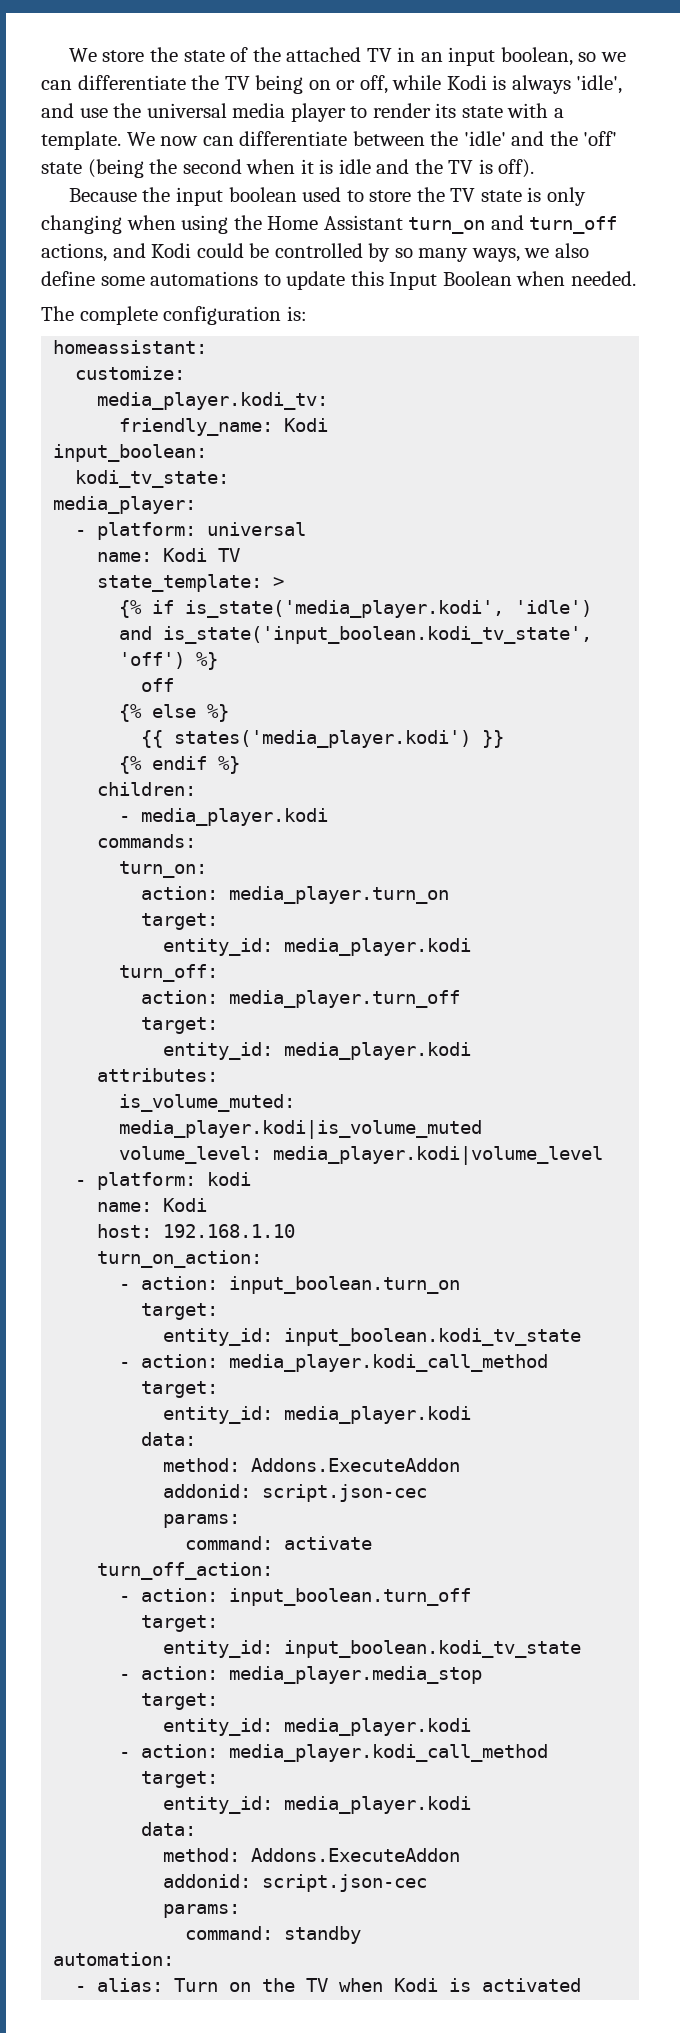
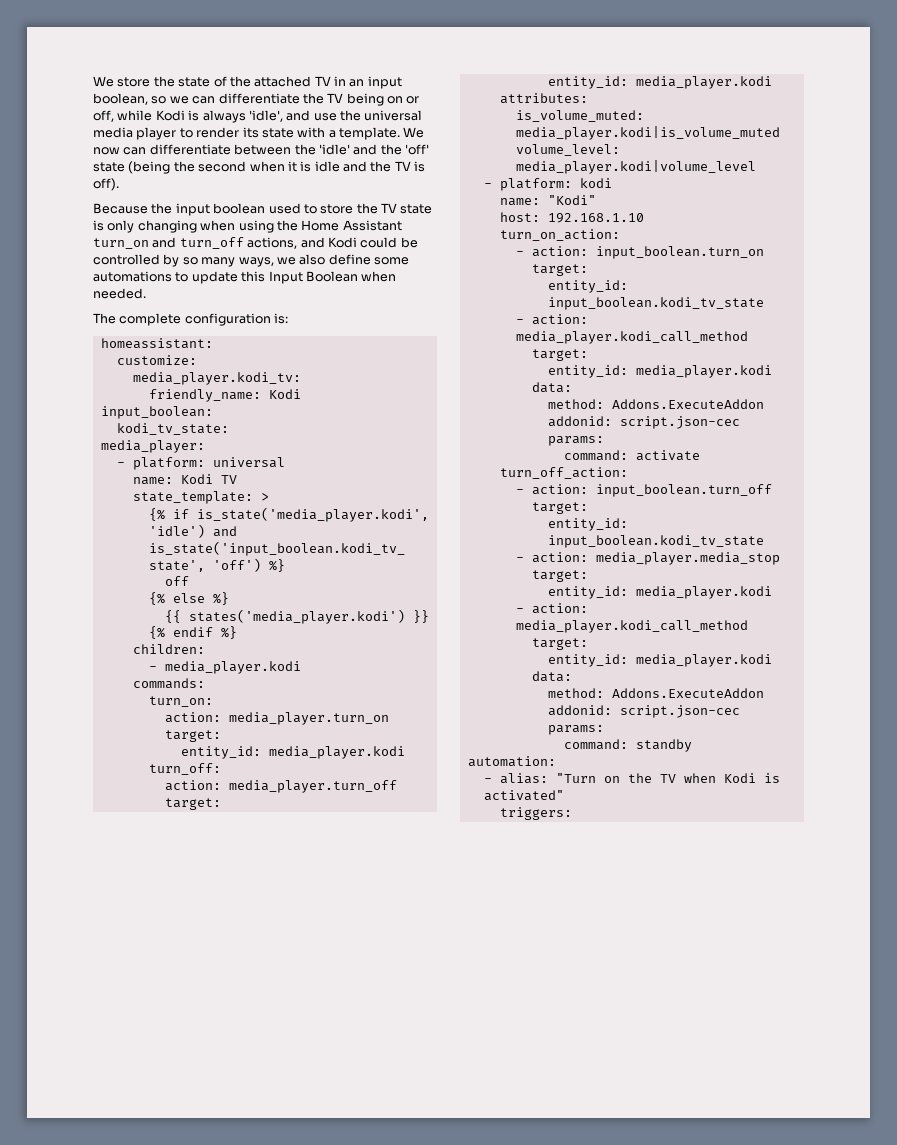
  - platform: kodi
- name: Kodi
+ name: "Kodi"
- - alias: Turn on the TV when Kodi is activated
+ - alias: "Turn on the TV when Kodi is activated"
+ triggers:

